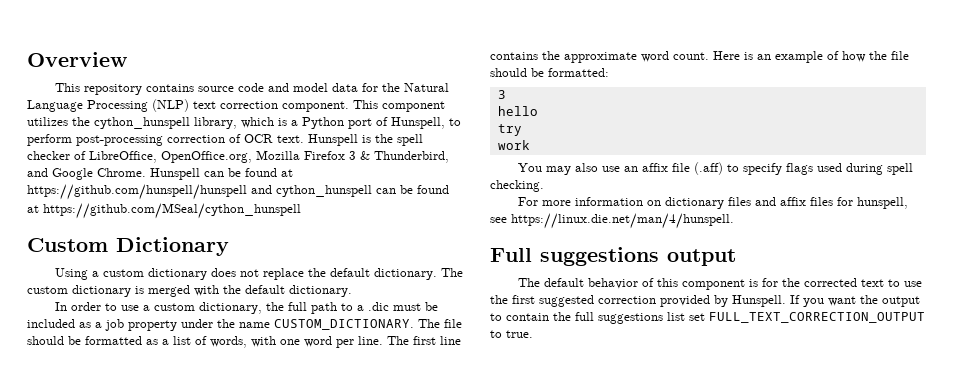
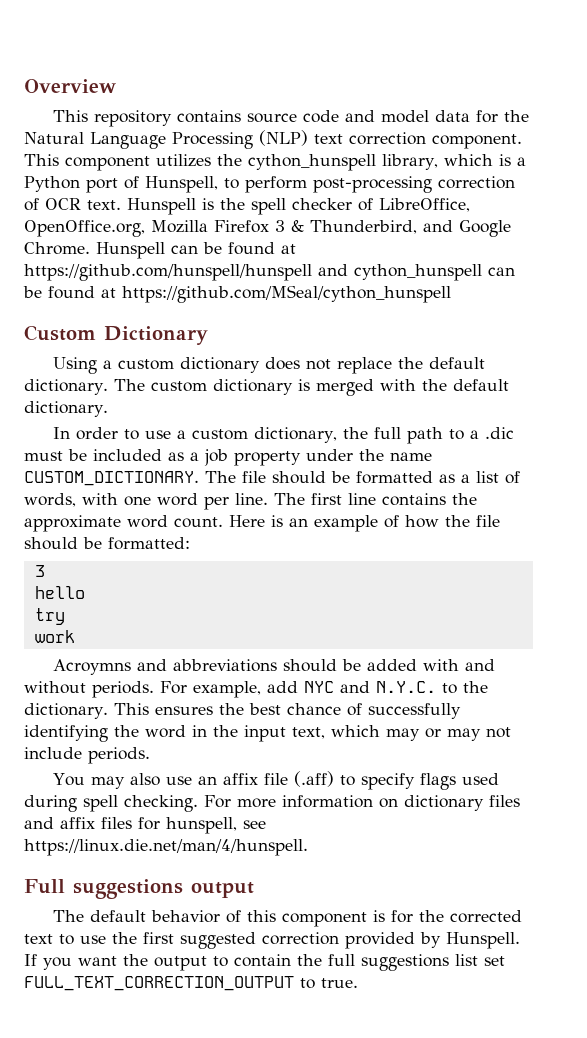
+ Acroymns and abbreviations should be added with and without periods. For example, add NYC and N.Y.C. to the dictionary. This ensures the best chance of successfully identifying the word in the input text, which may or may not include periods.
- You may also use an affix file (.aff) to specify flags used during spell checking.
- For more information on dictionary files and affix files for hunspell, see https://linux.die.net/man/4/hunspell.
+ You may also use an affix file (.aff) to specify flags used during spell checking. For more information on dictionary files and affix files for hunspell, see https://linux.die.net/man/4/hunspell.

